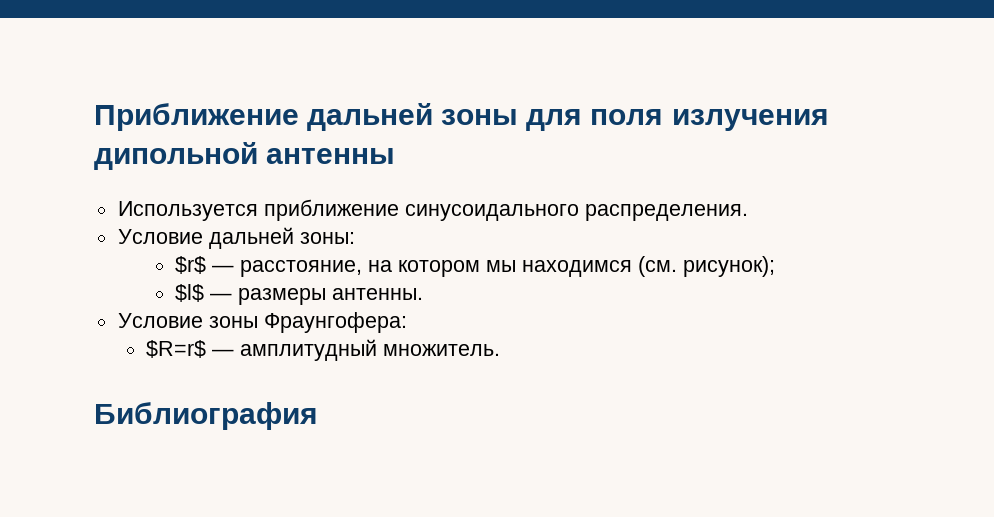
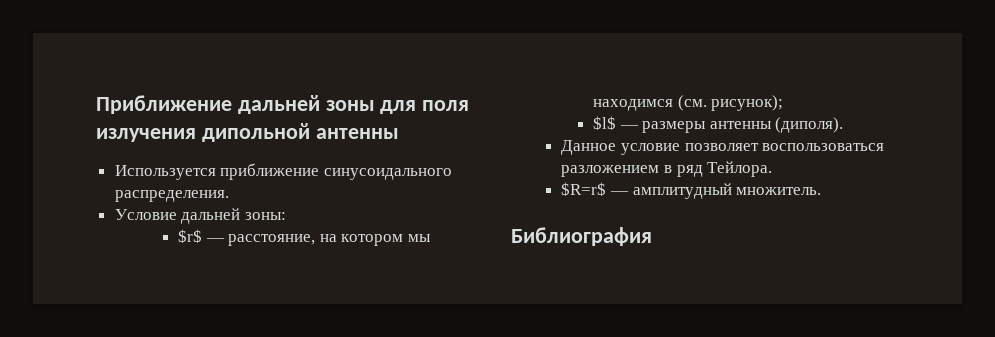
- $l$ — размеры антенны.
- Условие зоны Фраунгофера:
+ $l$ — размеры антенны (диполя).
+ Данное условие позволяет воспользоваться разложением в ряд Тейлора.

